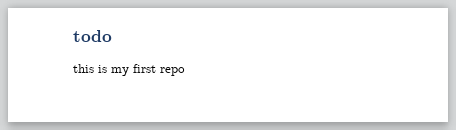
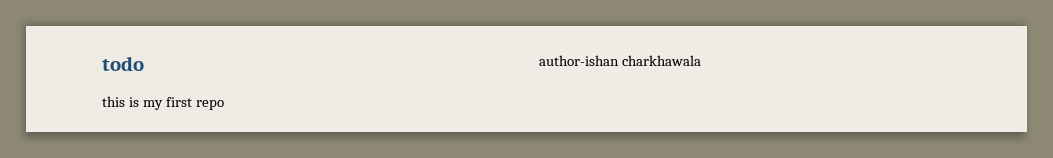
+ author-ishan charkhawala

